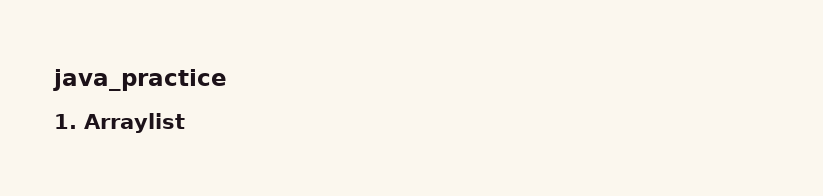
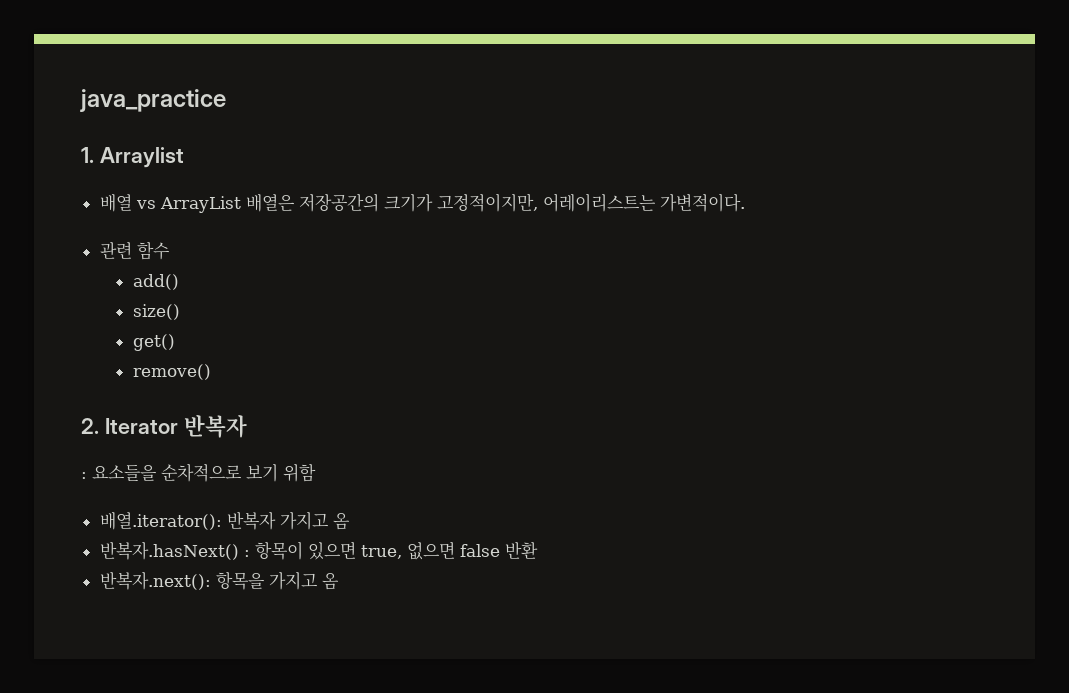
+ 배열 vs ArrayList 배열은 저장공간의 크기가 고정적이지만, 어레이리스트는 가변적이다.
+ 관련 함수
+ add()
+ size()
+ get()
+ remove()
+ 2. Iterator 반복자
+ : 요소들을 순차적으로 보기 위함
+ 배열.iterator(): 반복자 가지고 옴
+ 반복자.hasNext() : 항목이 있으면 true, 없으면 false 반환
+ 반복자.next(): 항목을 가지고 옴

